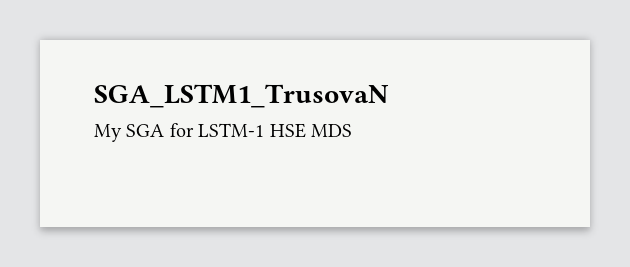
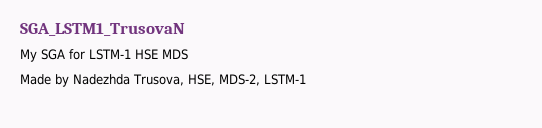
+ Made by Nadezhda Trusova, HSE, MDS-2, LSTM-1

